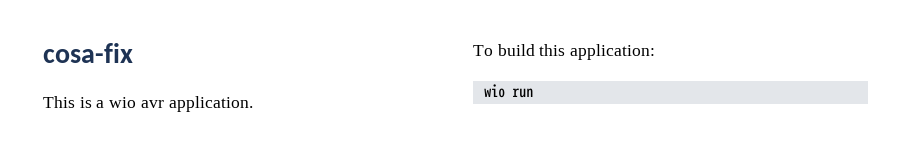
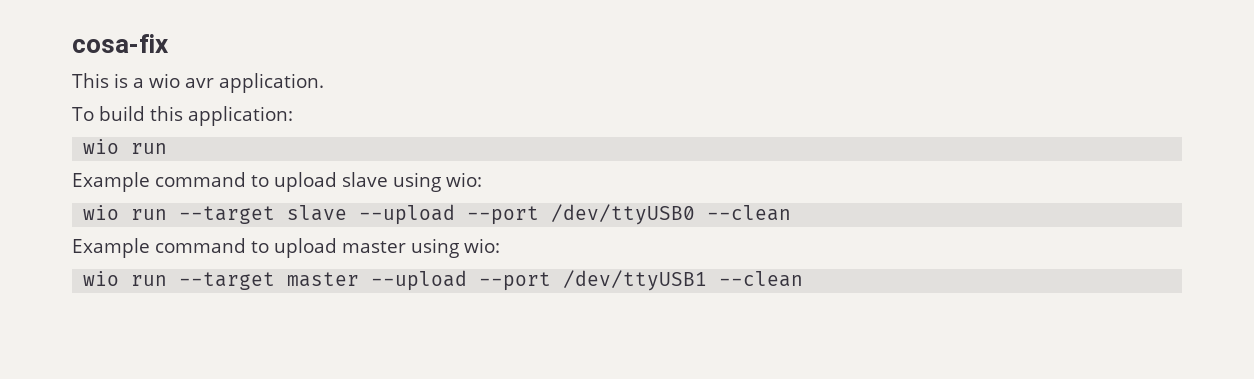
+ Example command to upload slave using wio:
+ wio run --target slave --upload --port /dev/ttyUSB0 --clean
+ Example command to upload master using wio:
+ wio run --target master --upload --port /dev/ttyUSB1 --clean

